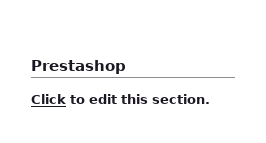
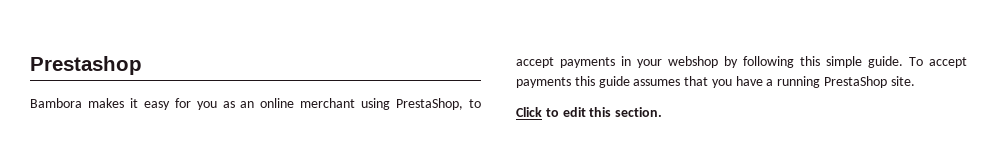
+ Bambora makes it easy for you as an online merchant using PrestaShop, to accept payments in your webshop by following this simple guide. To accept payments this guide assumes that you have a running PrestaShop site.

